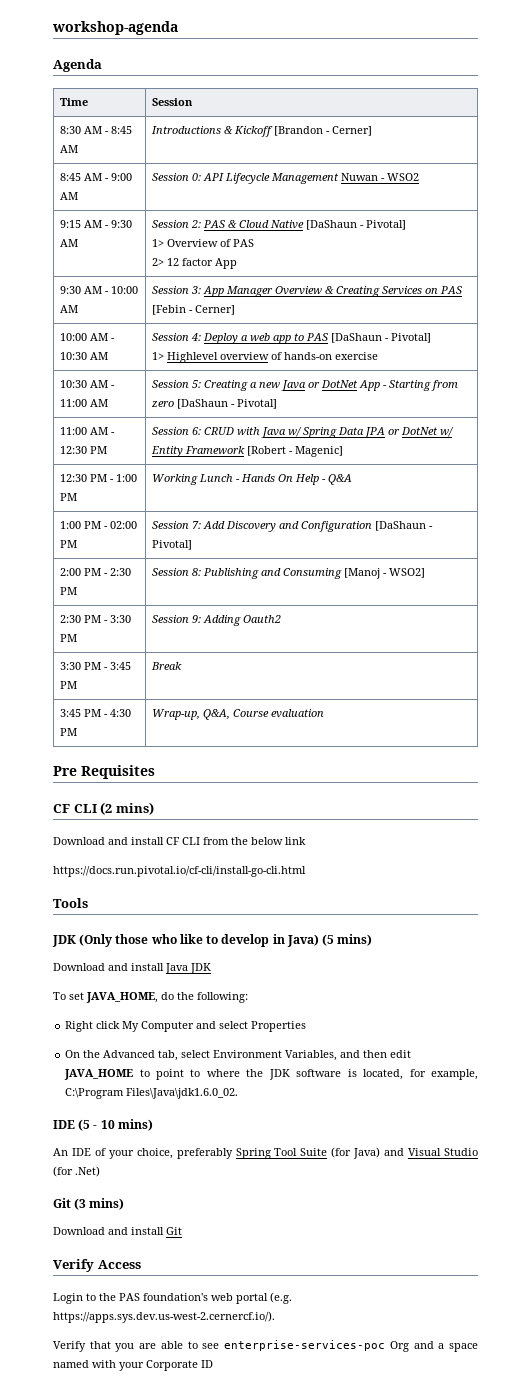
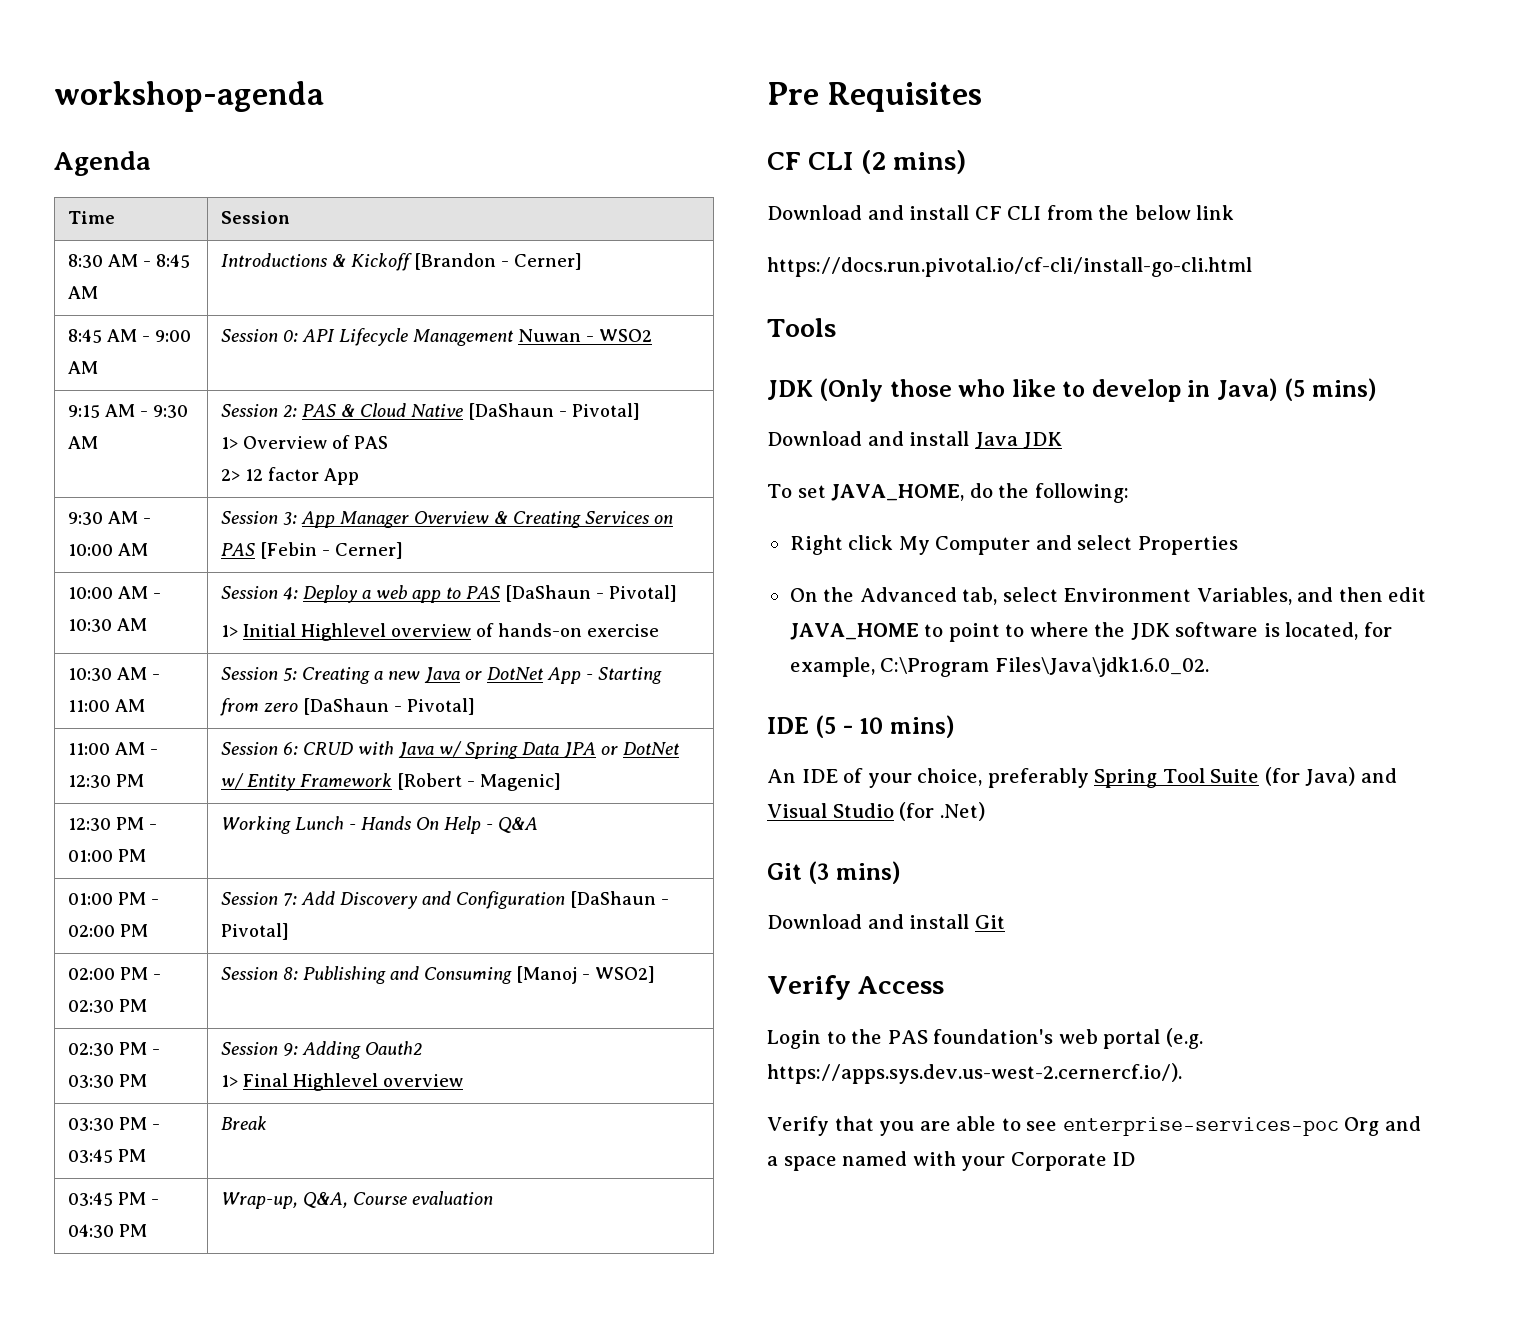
  10:00 AM - 10:30 AM | Session 4: Deploy a web app to PAS [DaShaun - Pivotal]
- 1> Highlevel overview of hands-on exercise
+ 1> Initial Highlevel overview of hands-on exercise
- 12:30 PM - 1:00 PM | Working Lunch - Hands On Help - Q&A
+ 12:30 PM - 01:00 PM | Working Lunch - Hands On Help - Q&A
- 1:00 PM - 02:00 PM | Session 7: Add Discovery and Configuration [DaShaun - Pivotal]
+ 01:00 PM - 02:00 PM | Session 7: Add Discovery and Configuration [DaShaun - Pivotal]
- 2:00 PM - 2:30 PM | Session 8: Publishing and Consuming [Manoj - WSO2]
+ 02:00 PM - 02:30 PM | Session 8: Publishing and Consuming [Manoj - WSO2]
- 2:30 PM - 3:30 PM | Session 9: Adding Oauth2
- 3:30 PM - 3:45 PM | Break
+ 02:30 PM - 03:30 PM | Session 9: Adding Oauth2
+ 1> Final Highlevel overview
+ 03:30 PM - 03:45 PM | Break
- 3:45 PM - 4:30 PM | Wrap-up, Q&A, Course evaluation
+ 03:45 PM - 04:30 PM | Wrap-up, Q&A, Course evaluation

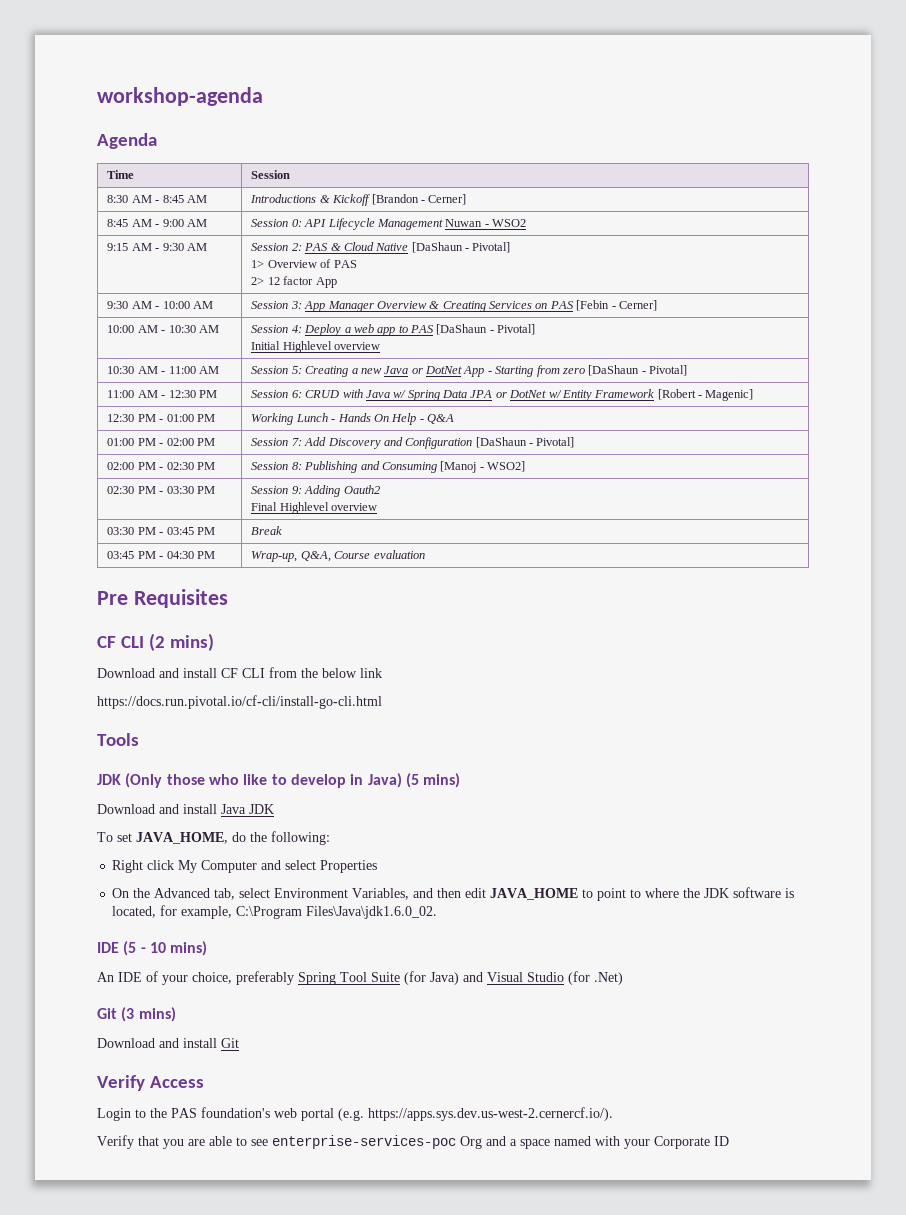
  10:00 AM - 10:30 AM | Session 4: Deploy a web app to PAS [DaShaun - Pivotal]
- 1> Initial Highlevel overview of hands-on exercise
+ Initial Highlevel overview
  02:30 PM - 03:30 PM | Session 9: Adding Oauth2
- 1> Final Highlevel overview
+ Final Highlevel overview

